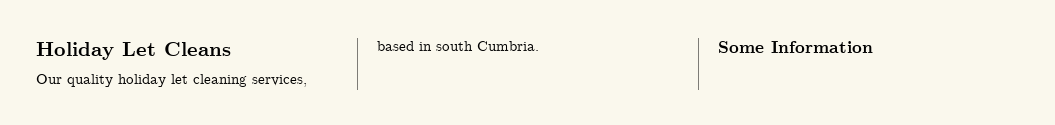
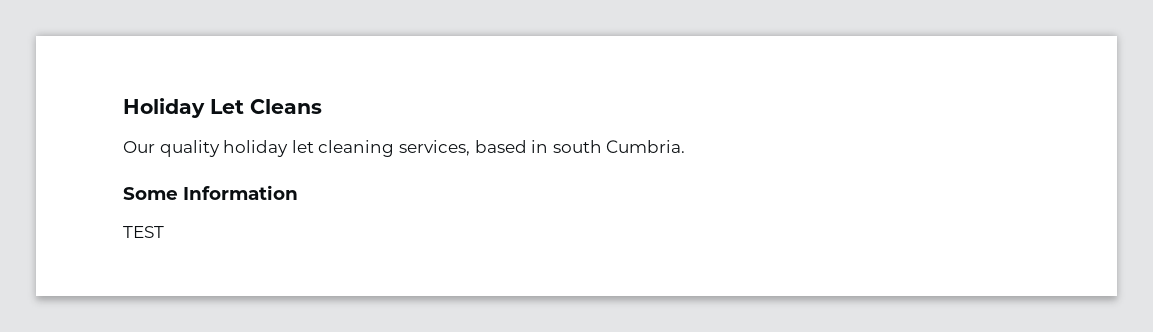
+ TEST

